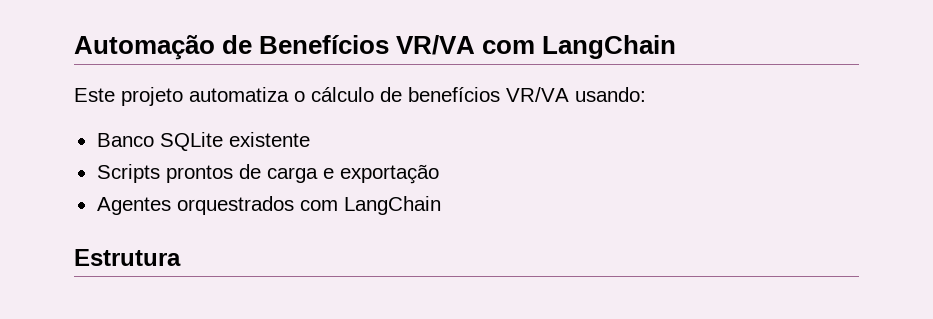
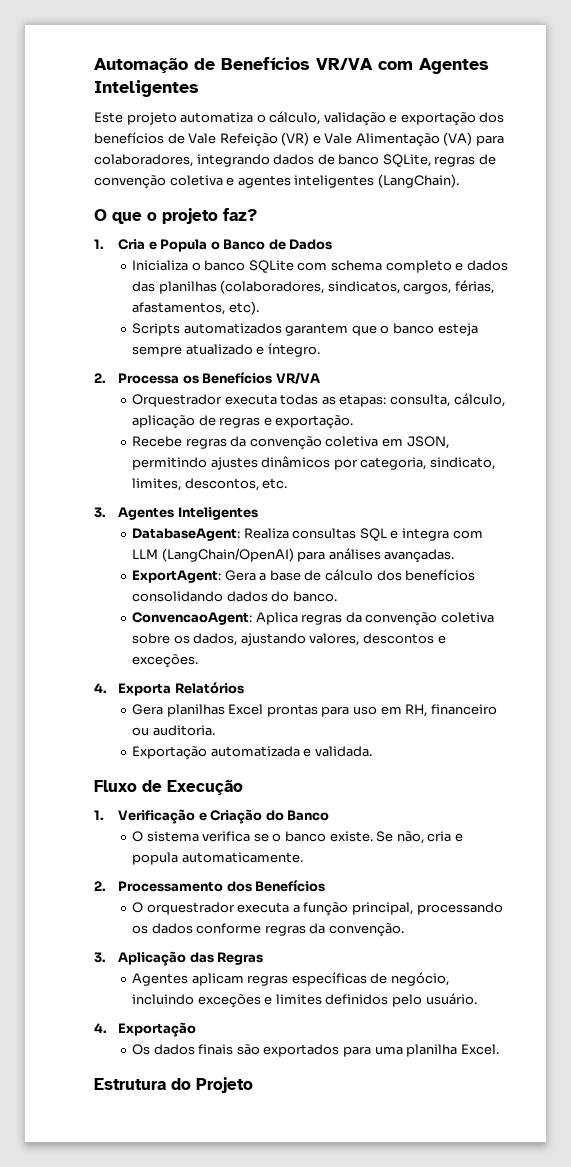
- Automação de Benefícios VR/VA com LangChain
+ Automação de Benefícios VR/VA com Agentes Inteligentes
- Este projeto automatiza o cálculo de benefícios VR/VA usando:
- Banco SQLite existente
- Scripts prontos de carga e exportação
- Agentes orquestrados com LangChain
+ Este projeto automatiza o cálculo, validação e exportação dos benefícios de Vale Refeição (VR) e Vale Alimentação (VA) para colaboradores, integrando dados de banco SQLite, regras de convenção coletiva e agentes inteligentes (LangChain).
+ O que o projeto faz?
+ 1. Cria e Popula o Banco de Dados
+ Inicializa o banco SQLite com schema completo e dados das planilhas (colaboradores, sindicatos, cargos, férias, afastamentos, etc).
+ Scripts automatizados garantem que o banco esteja sempre atualizado e íntegro.
+ 2. Processa os Benefícios VR/VA
+ Orquestrador executa todas as etapas: consulta, cálculo, aplicação de regras e exportação.
+ Recebe regras da convenção coletiva em JSON, permitindo ajustes dinâmicos por categoria, sindicato, limites, descontos, etc.
+ 3. Agentes Inteligentes
+ DatabaseAgent: Realiza consultas SQL e integra com LLM (LangChain/OpenAI) para análises avançadas.
+ ExportAgent: Gera a base de cálculo dos benefícios consolidando dados do banco.
+ ConvencaoAgent: Aplica regras da convenção coletiva sobre os dados, ajustando valores, descontos e exceções.
+ 4. Exporta Relatórios
+ Gera planilhas Excel prontas para uso em RH, financeiro ou auditoria.
+ Exportação automatizada e validada.
+ Fluxo de Execução
+ 1. Verificação e Criação do Banco
+ O sistema verifica se o banco existe. Se não, cria e popula automaticamente.
+ 2. Processamento dos Benefícios
+ O orquestrador executa a função principal, processando os dados conforme regras da convenção.
+ 3. Aplicação das Regras
+ Agentes aplicam regras específicas de negócio, incluindo exceções e limites definidos pelo usuário.
+ 4. Exportação
+ Os dados finais são exportados para uma planilha Excel.
- Estrutura
+ Estrutura do Projeto

